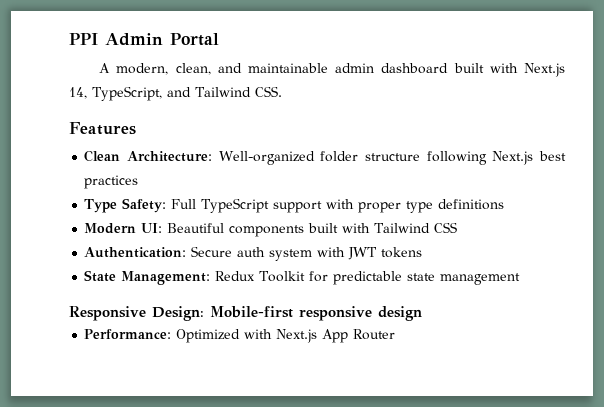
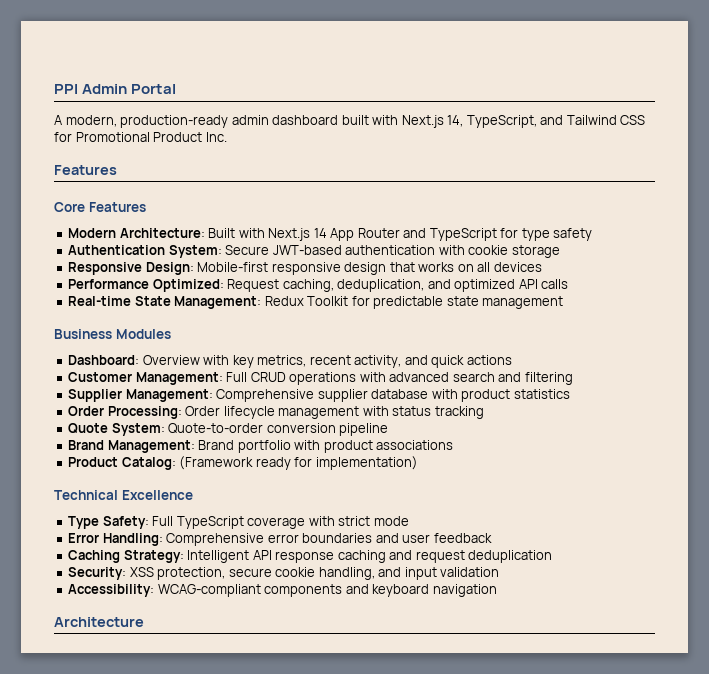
- A modern, clean, and maintainable admin dashboard built with Next.js 14, TypeScript, and Tailwind CSS.
+ A modern, production-ready admin dashboard built with Next.js 14, TypeScript, and Tailwind CSS for Promotional Product Inc.
  Features
- Clean Architecture: Well-organized folder structure following Next.js best practices
- Type Safety: Full TypeScript support with proper type definitions
- Modern UI: Beautiful components built with Tailwind CSS
- Authentication: Secure auth system with JWT tokens
- State Management: Redux Toolkit for predictable state management
+ Core Features
+ Modern Architecture: Built with Next.js 14 App Router and TypeScript for type safety
+ Authentication System: Secure JWT-based authentication with cookie storage
+ Responsive Design: Mobile-first responsive design that works on all devices
+ Performance Optimized: Request caching, deduplication, and optimized API calls
+ Real-time State Management: Redux Toolkit for predictable state management
- Responsive Design: Mobile-first responsive design
- Performance: Optimized with Next.js App Router
+ Business Modules
+ Dashboard: Overview with key metrics, recent activity, and quick actions
+ Customer Management: Full CRUD operations with advanced search and filtering
+ Supplier Management: Comprehensive supplier database with product statistics
+ Order Processing: Order lifecycle management with status tracking
+ Quote System: Quote-to-order conversion pipeline
+ Brand Management: Brand portfolio with product associations
+ Product Catalog: (Framework ready for implementation)
+ Technical Excellence
+ Type Safety: Full TypeScript coverage with strict mode
+ Error Handling: Comprehensive error boundaries and user feedback
+ Caching Strategy: Intelligent API response caching and request deduplication
+ Security: XSS protection, secure cookie handling, and input validation
+ Accessibility: WCAG-compliant components and keyboard navigation
+ Architecture

